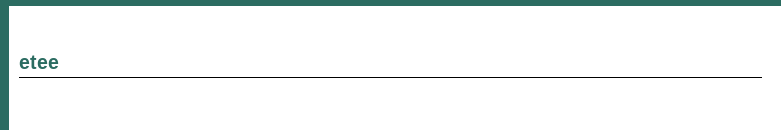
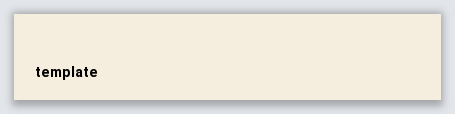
- etee
+ template

